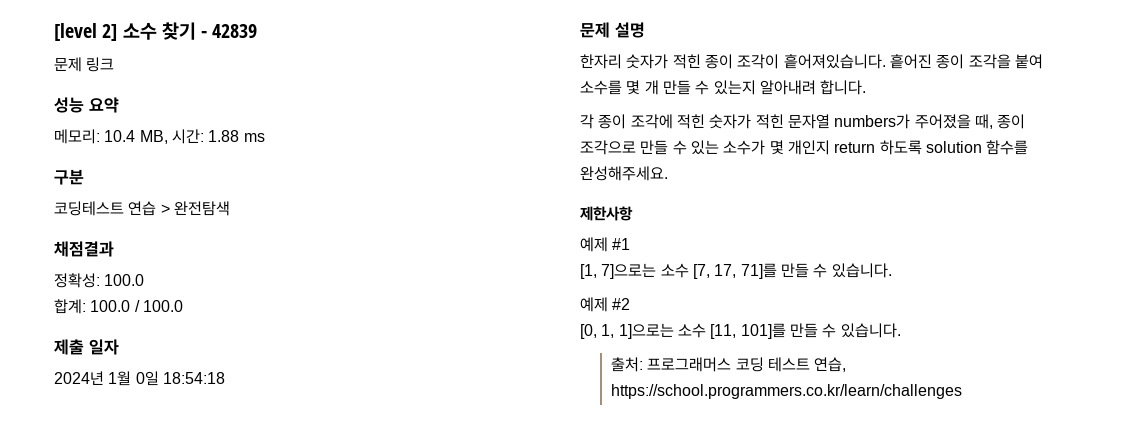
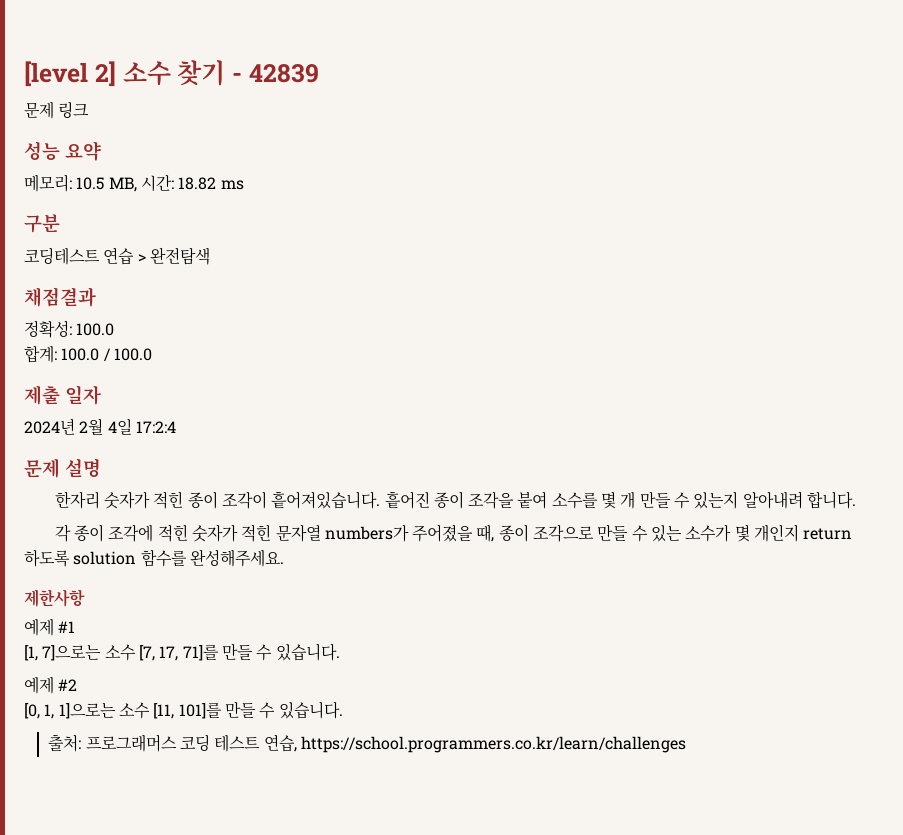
- 메모리: 10.4 MB, 시간: 1.88 ms
+ 메모리: 10.5 MB, 시간: 18.82 ms
- 2024년 1월 0일 18:54:18
+ 2024년 2월 4일 17:2:4

